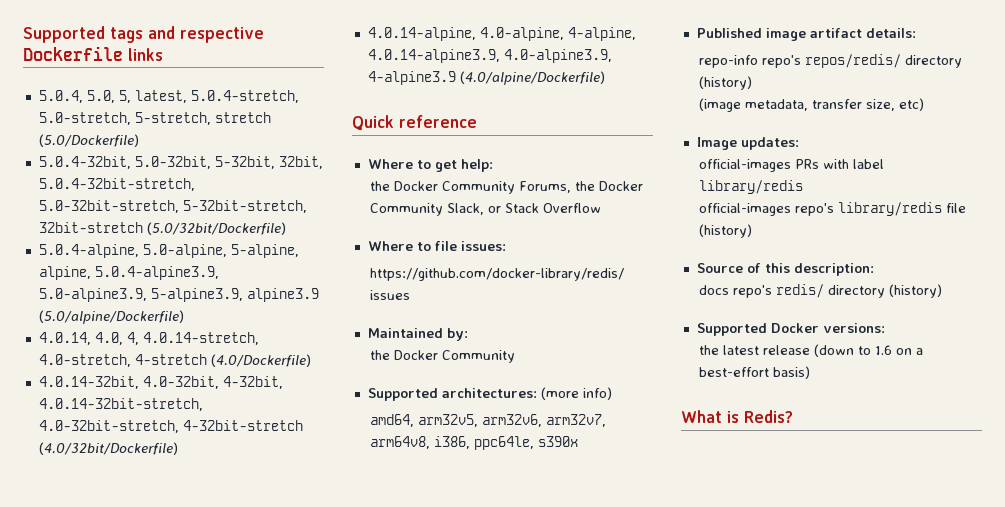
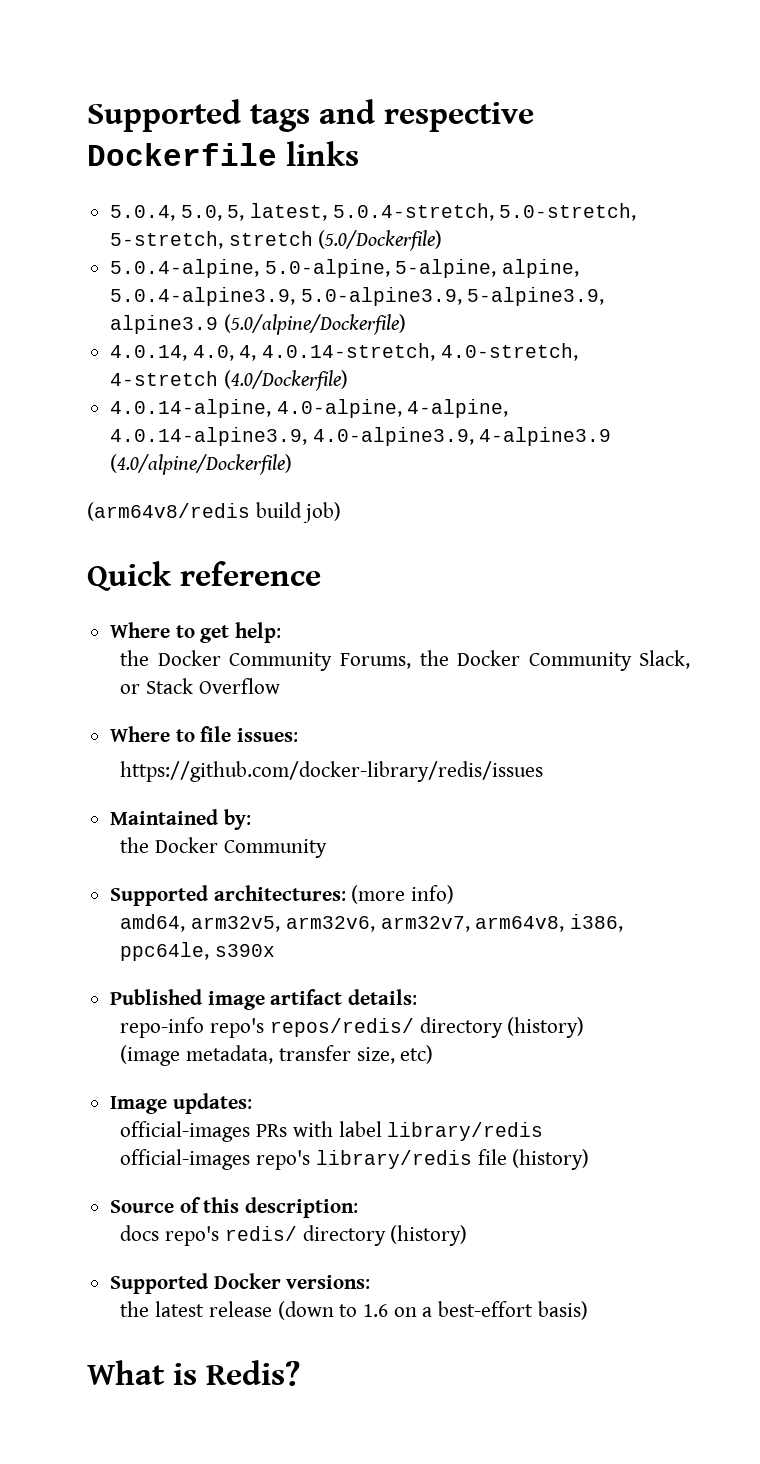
- 5.0.4-32bit, 5.0-32bit, 5-32bit, 32bit, 5.0.4-32bit-stretch, 5.0-32bit-stretch, 5-32bit-stretch, 32bit-stretch (5.0/32bit/Dockerfile)
- 4.0.14-32bit, 4.0-32bit, 4-32bit, 4.0.14-32bit-stretch, 4.0-32bit-stretch, 4-32bit-stretch (4.0/32bit/Dockerfile)
+ (arm64v8/redis build job)

